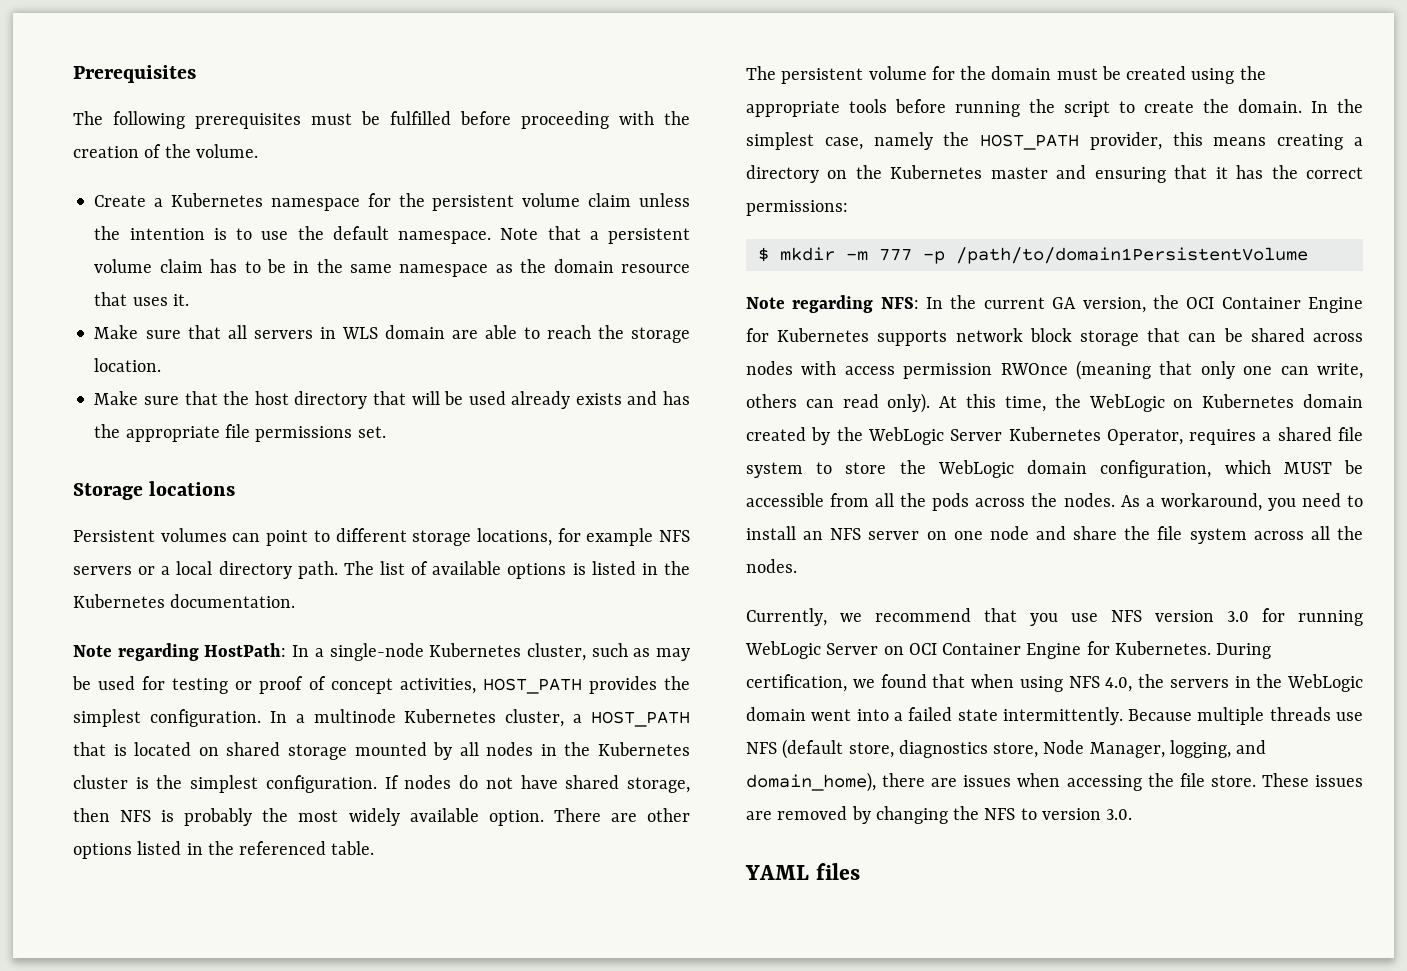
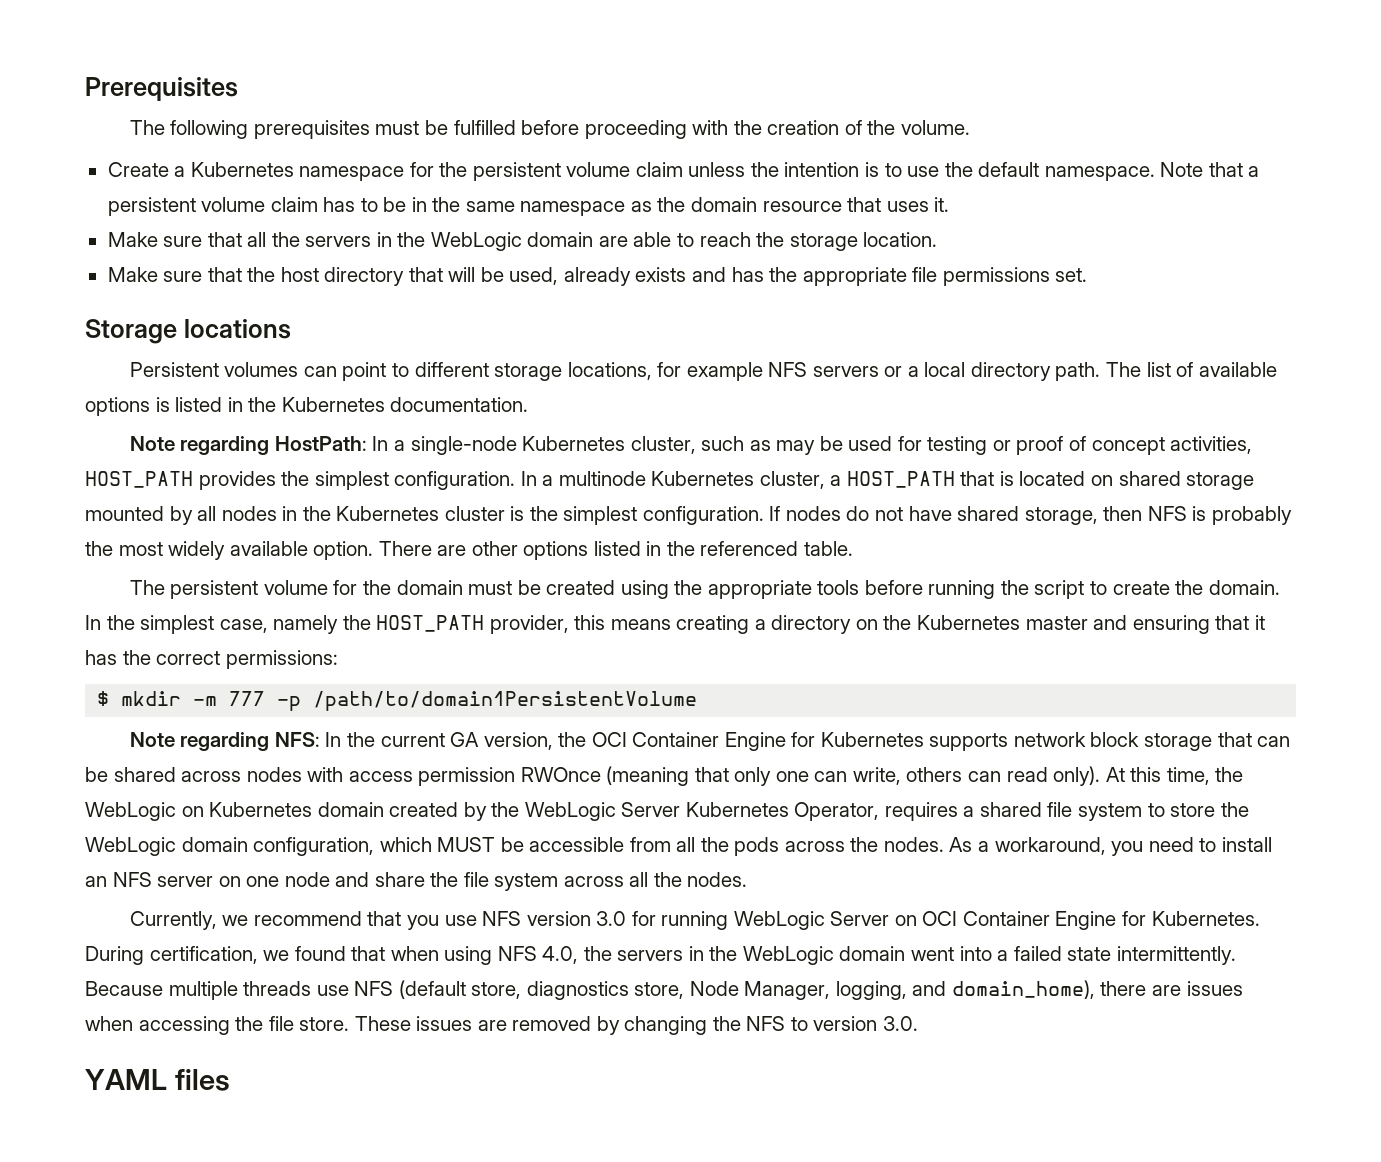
- Make sure that all servers in WLS domain are able to reach the storage location.
+ Make sure that all the servers in the WebLogic domain are able to reach the storage location.
- Make sure that the host directory that will be used already exists and has the appropriate file permissions set.
+ Make sure that the host directory that will be used, already exists and has the appropriate file permissions set.

